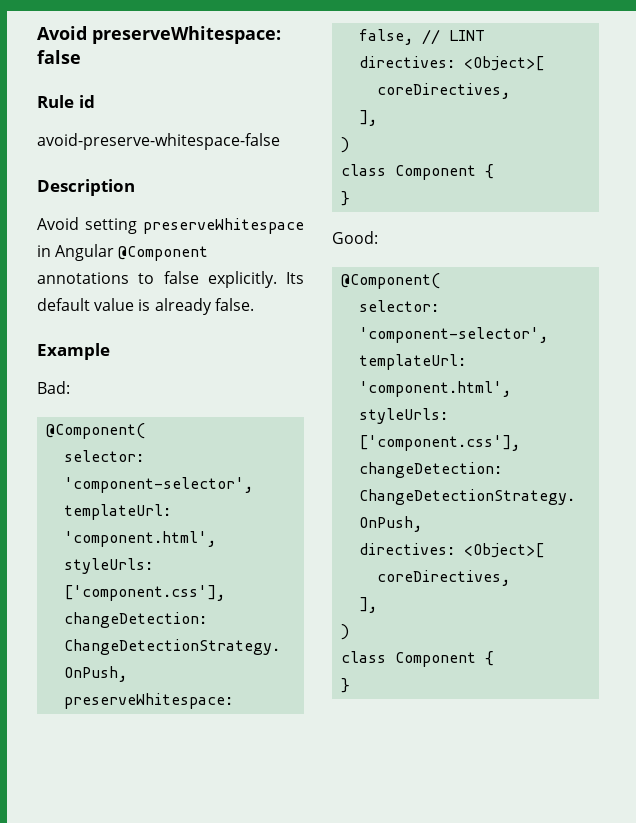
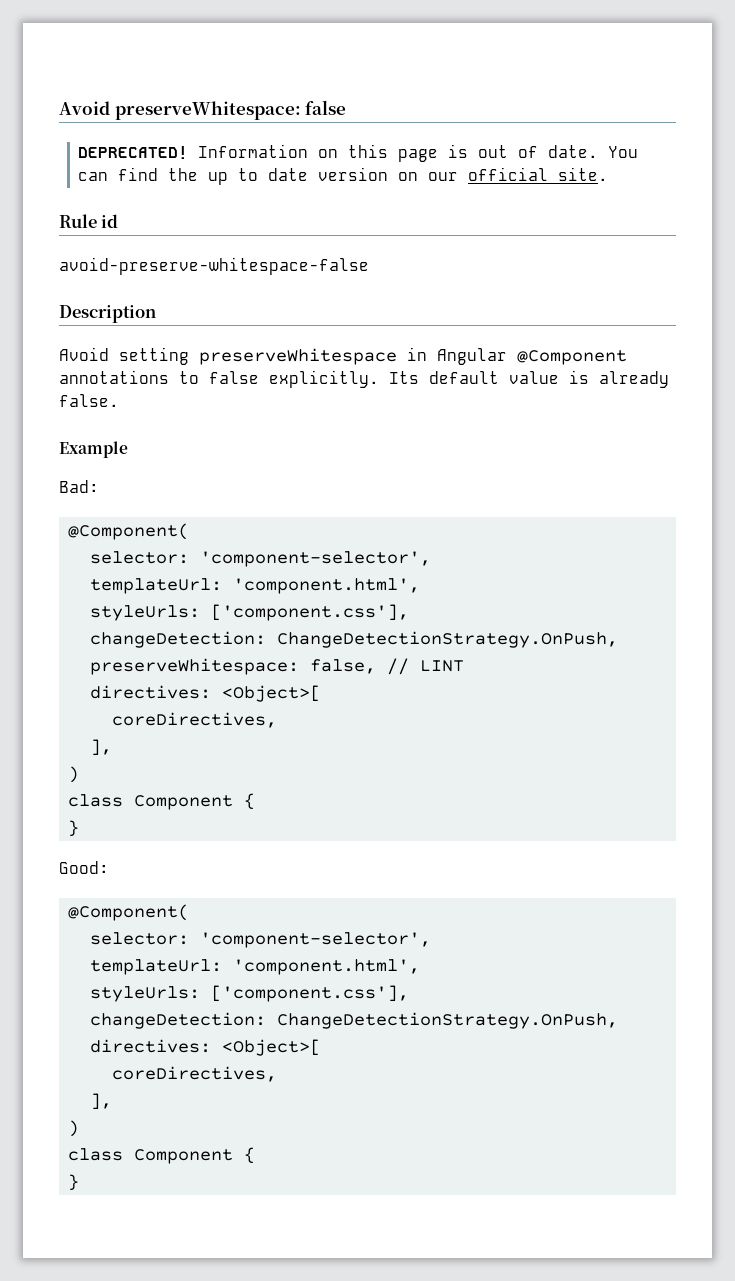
+ DEPRECATED! Information on this page is out of date. You can find the up to date version on our official site.

